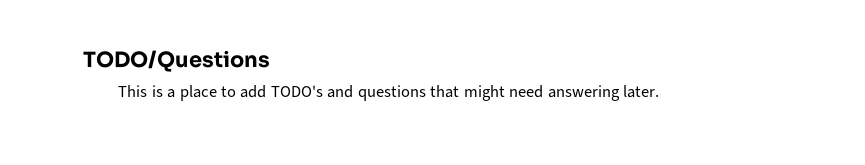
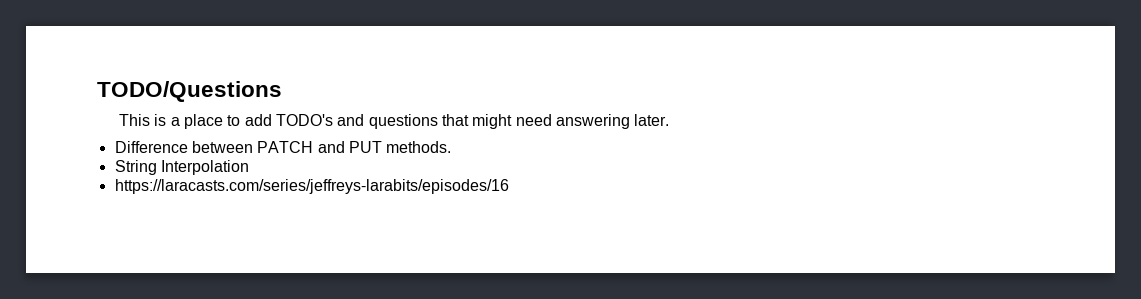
+ Difference between PATCH and PUT methods.
+ String Interpolation
+ https://laracasts.com/series/jeffreys-larabits/episodes/16

